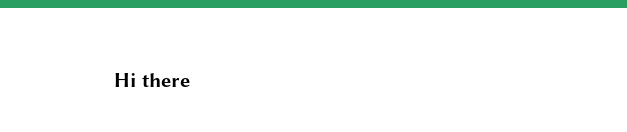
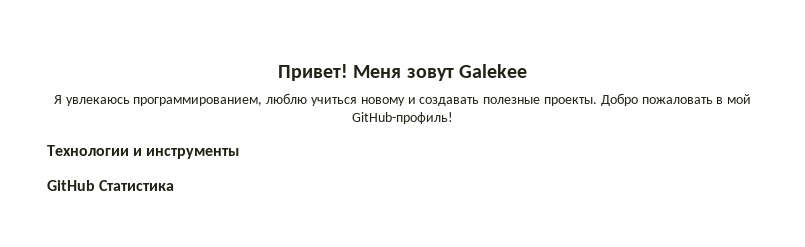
- Hi there
+ Привет! Меня зовут Galekee
+ Я увлекаюсь программированием, люблю учиться новому и создавать полезные проекты. Добро пожаловать в мой GitHub-профиль!
+ Технологии и инструменты
+ GitHub Статистика

